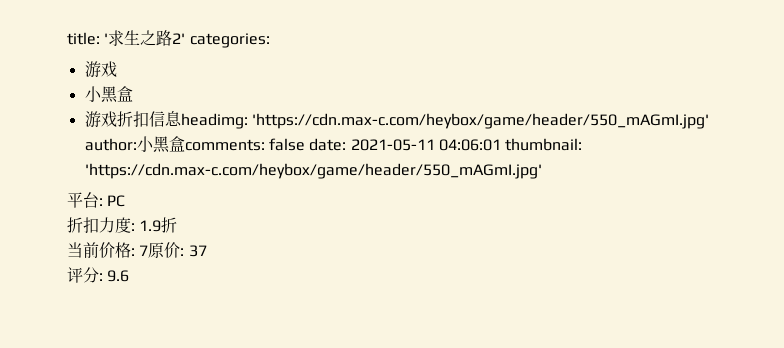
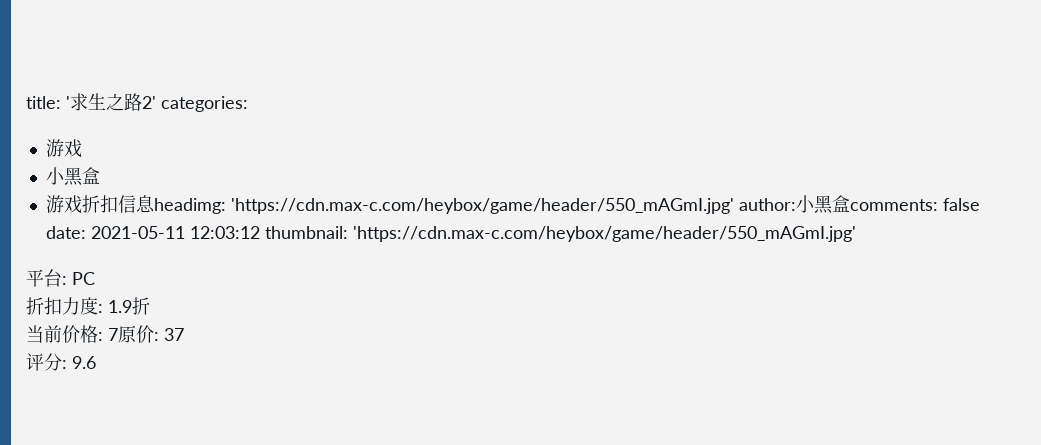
- 游戏折扣信息headimg: 'https://cdn.max-c.com/heybox/game/header/550_mAGmI.jpg' author:小黑盒comments: false date: 2021-05-11 04:06:01 thumbnail: 'https://cdn.max-c.com/heybox/game/header/550_mAGmI.jpg'
+ 游戏折扣信息headimg: 'https://cdn.max-c.com/heybox/game/header/550_mAGmI.jpg' author:小黑盒comments: false date: 2021-05-11 12:03:12 thumbnail: 'https://cdn.max-c.com/heybox/game/header/550_mAGmI.jpg'

